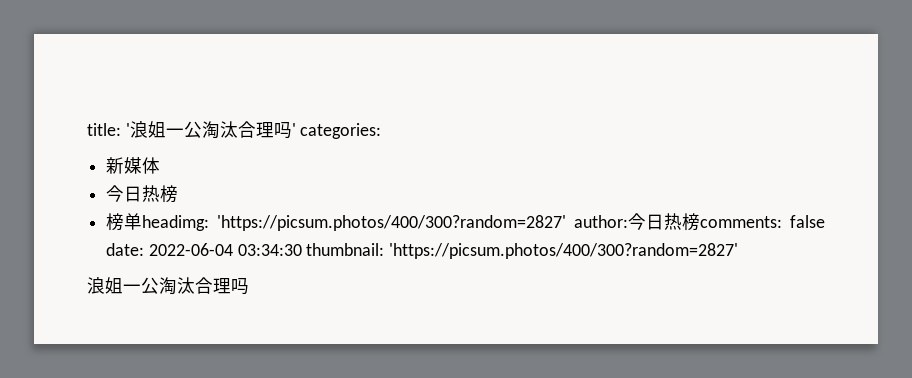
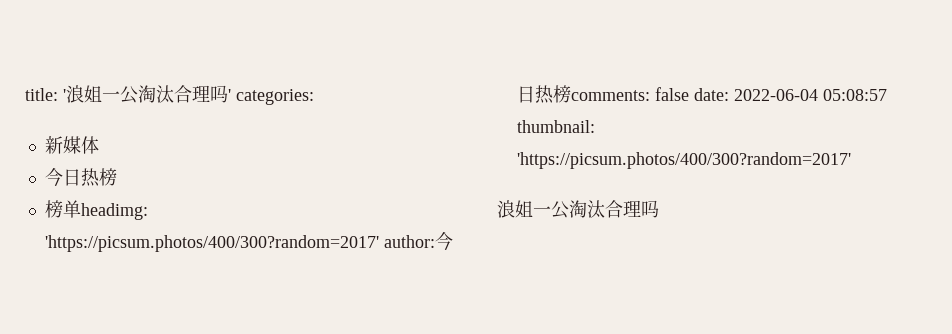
- 榜单headimg: 'https://picsum.photos/400/300?random=2827' author:今日热榜comments: false date: 2022-06-04 03:34:30 thumbnail: 'https://picsum.photos/400/300?random=2827'
+ 榜单headimg: 'https://picsum.photos/400/300?random=2017' author:今日热榜comments: false date: 2022-06-04 05:08:57 thumbnail: 'https://picsum.photos/400/300?random=2017'

